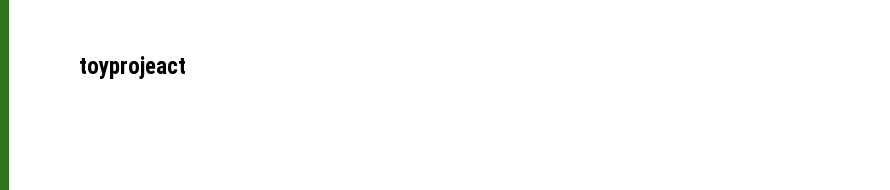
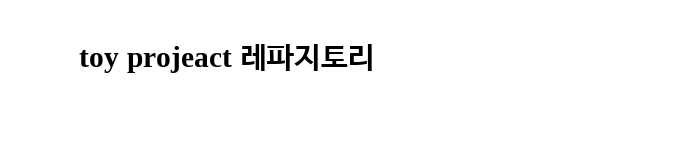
- toyprojeact
+ toy projeact 레파지토리

